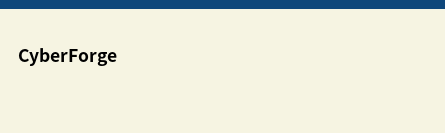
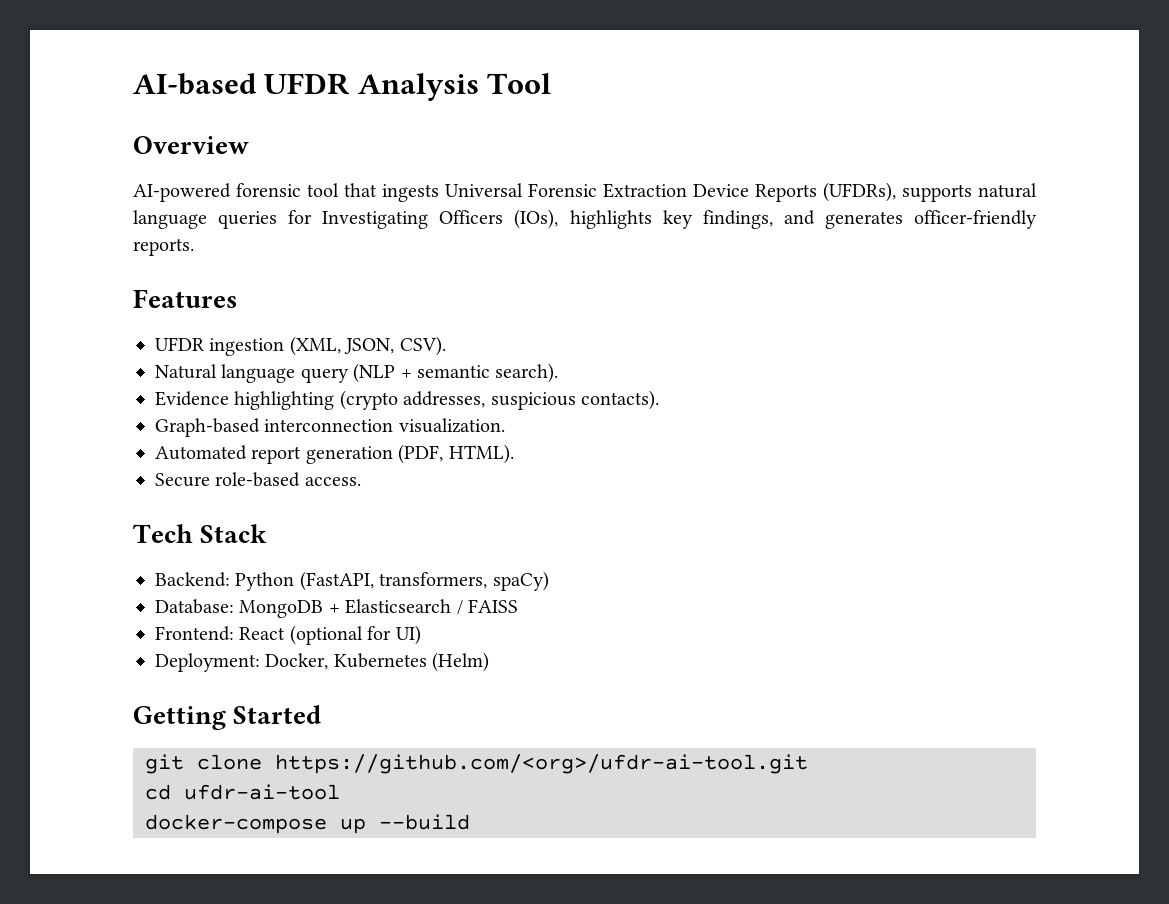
- CyberForge
+ AI-based UFDR Analysis Tool
+ Overview
+ AI-powered forensic tool that ingests Universal Forensic Extraction Device Reports (UFDRs), supports natural language queries for Investigating Officers (IOs), highlights key findings, and generates officer-friendly reports.
+ Features
+ UFDR ingestion (XML, JSON, CSV).
+ Natural language query (NLP + semantic search).
+ Evidence highlighting (crypto addresses, suspicious contacts).
+ Graph-based interconnection visualization.
+ Automated report generation (PDF, HTML).
+ Secure role-based access.
+ Tech Stack
+ Backend: Python (FastAPI, transformers, spaCy)
+ Database: MongoDB + Elasticsearch / FAISS
+ Frontend: React (optional for UI)
+ Deployment: Docker, Kubernetes (Helm)
+ Getting Started
+ git clone https://github.com/<org>/ufdr-ai-tool.git
+ cd ufdr-ai-tool
+ docker-compose up --build

